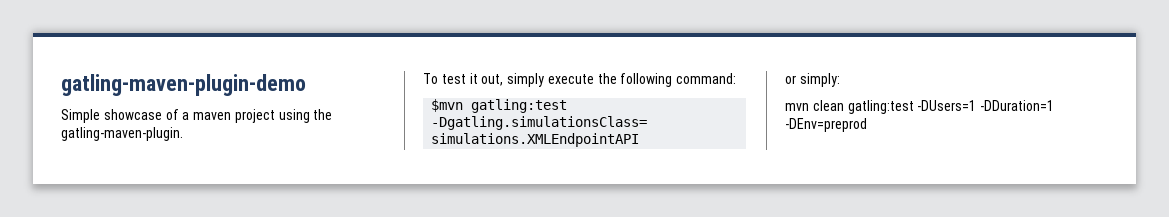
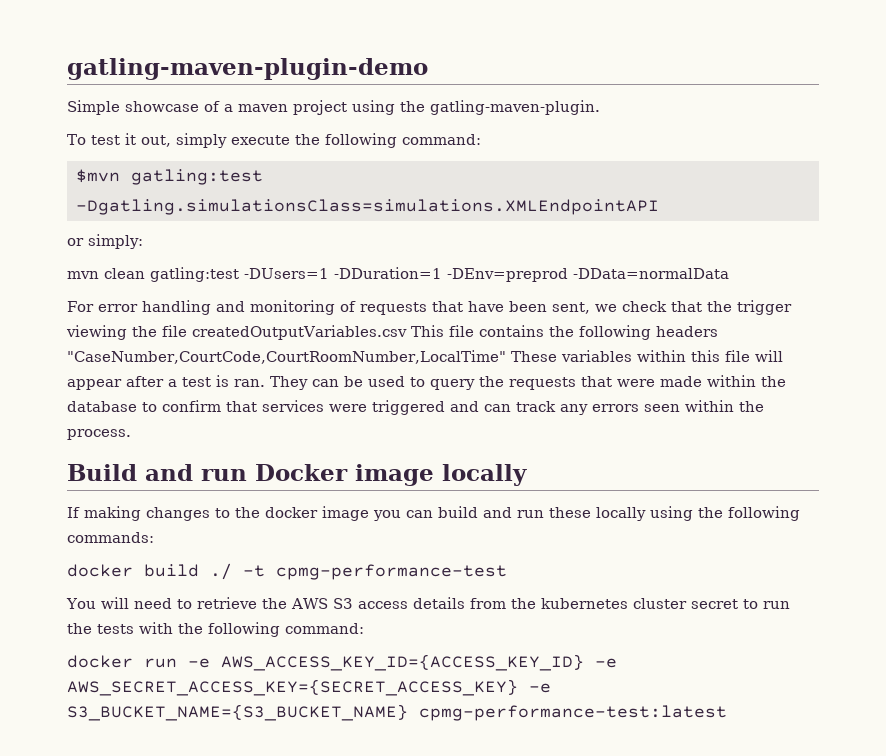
- mvn clean gatling:test -DUsers=1 -DDuration=1 -DEnv=preprod
+ mvn clean gatling:test -DUsers=1 -DDuration=1 -DEnv=preprod -DData=normalData
+ For error handling and monitoring of requests that have been sent, we check that the trigger viewing the file createdOutputVariables.csv This file contains the following headers "CaseNumber,CourtCode,CourtRoomNumber,LocalTime" These variables within this file will appear after a test is ran. They can be used to query the requests that were made within the database to confirm that services were triggered and can track any errors seen within the process.
+ Build and run Docker image locally
+ If making changes to the docker image you can build and run these locally using the following commands:
+ docker build ./ -t cpmg-performance-test
+ You will need to retrieve the AWS S3 access details from the kubernetes cluster secret to run the tests with the following command:
+ docker run -e AWS_ACCESS_KEY_ID={ACCESS_KEY_ID} -e AWS_SECRET_ACCESS_KEY={SECRET_ACCESS_KEY} -e S3_BUCKET_NAME={S3_BUCKET_NAME} cpmg-performance-test:latest

